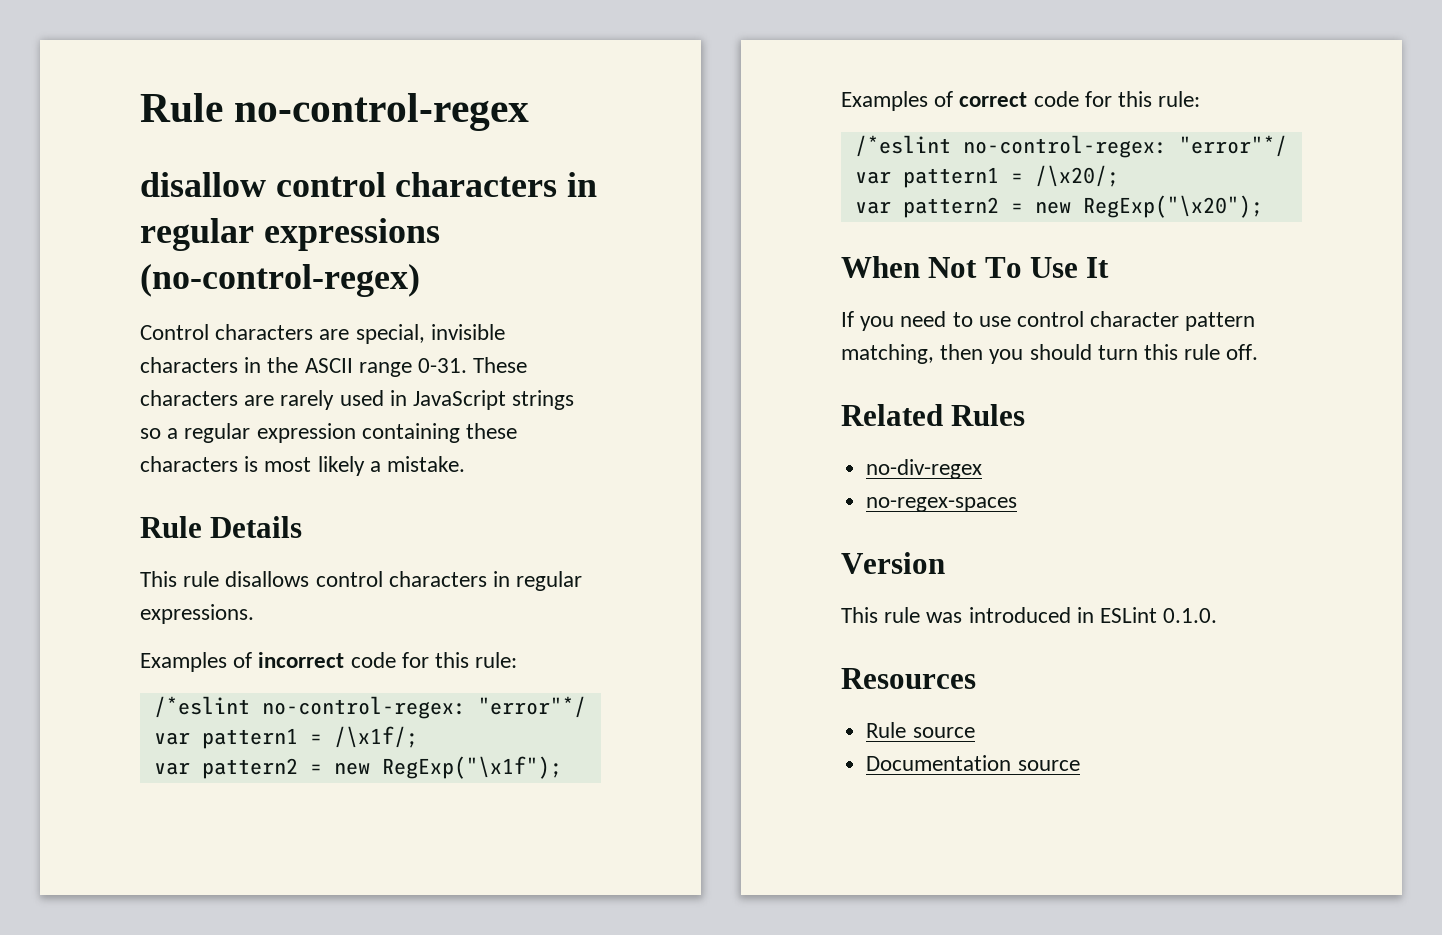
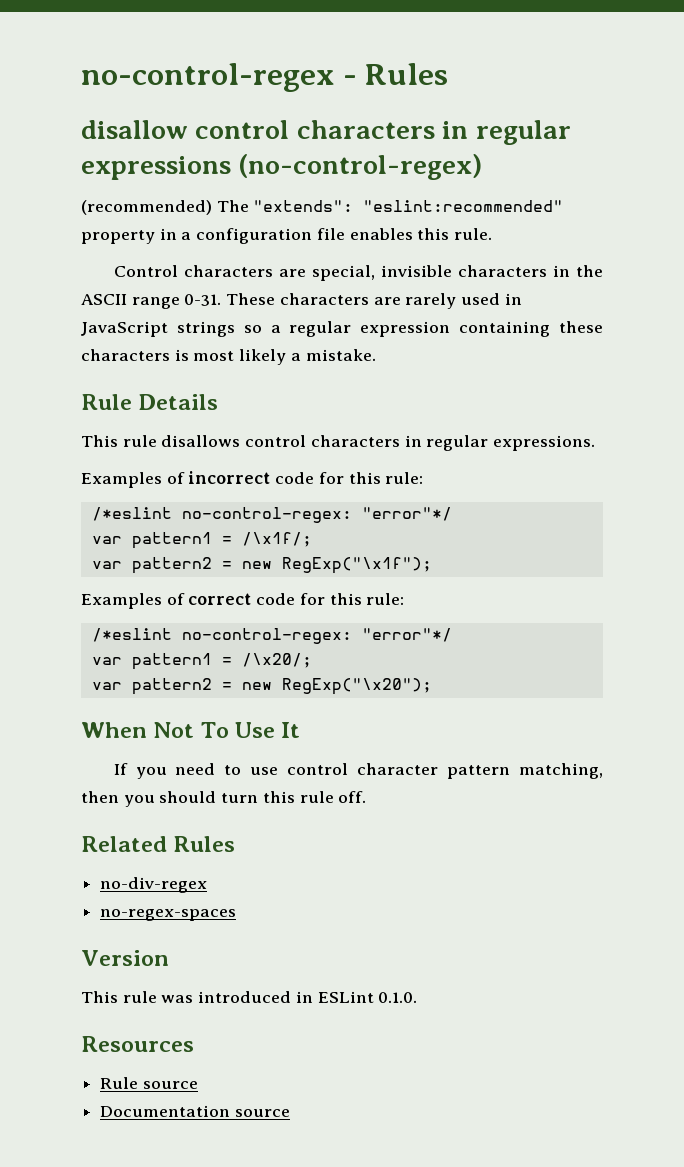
- Rule no-control-regex
+ no-control-regex - Rules
+ (recommended) The "extends": "eslint:recommended" property in a configuration file enables this rule.

